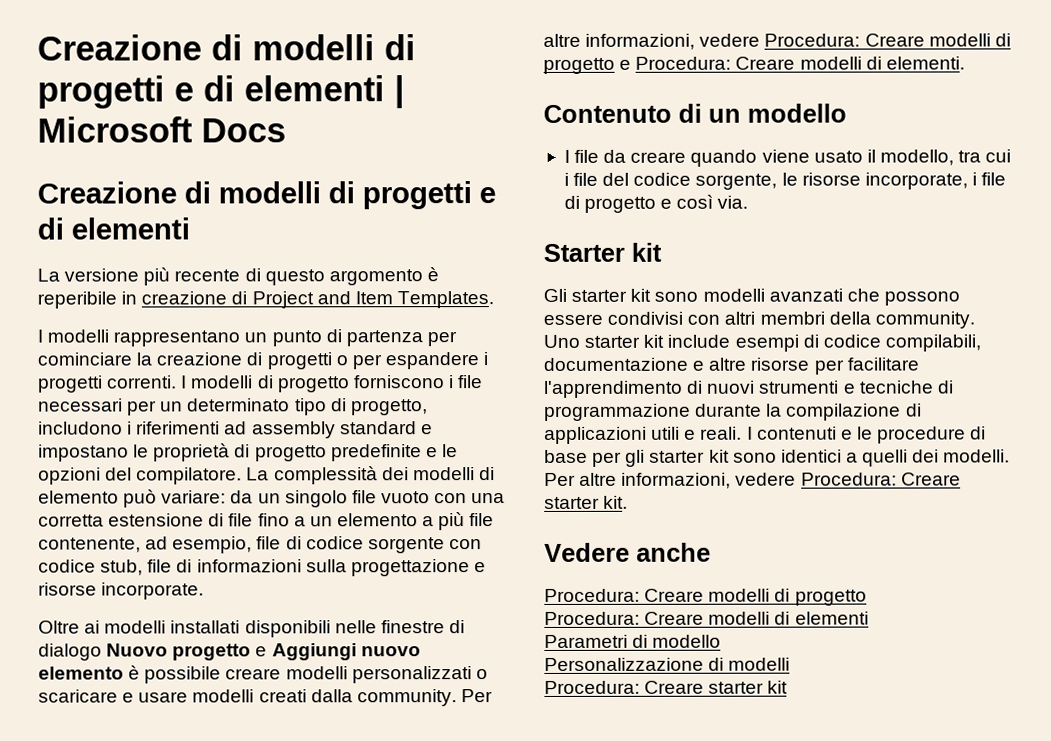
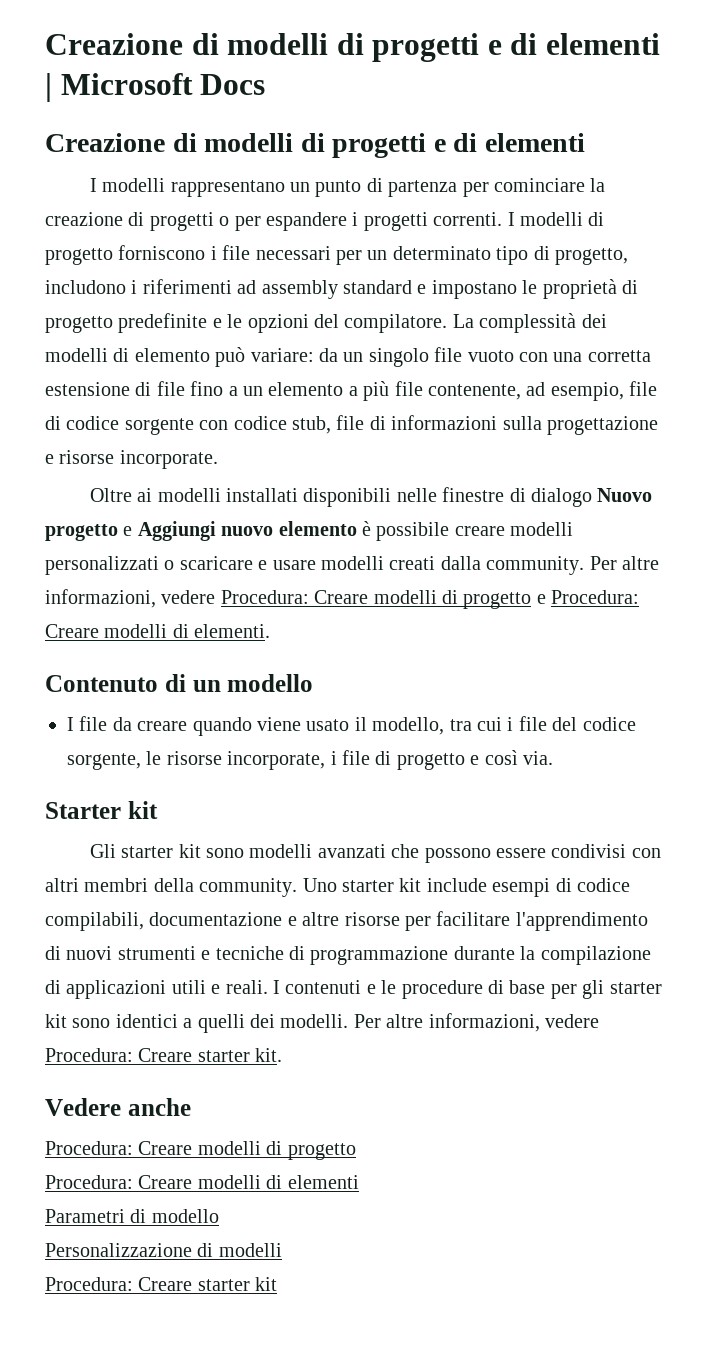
- La versione più recente di questo argomento è reperibile in creazione di Project and Item Templates.

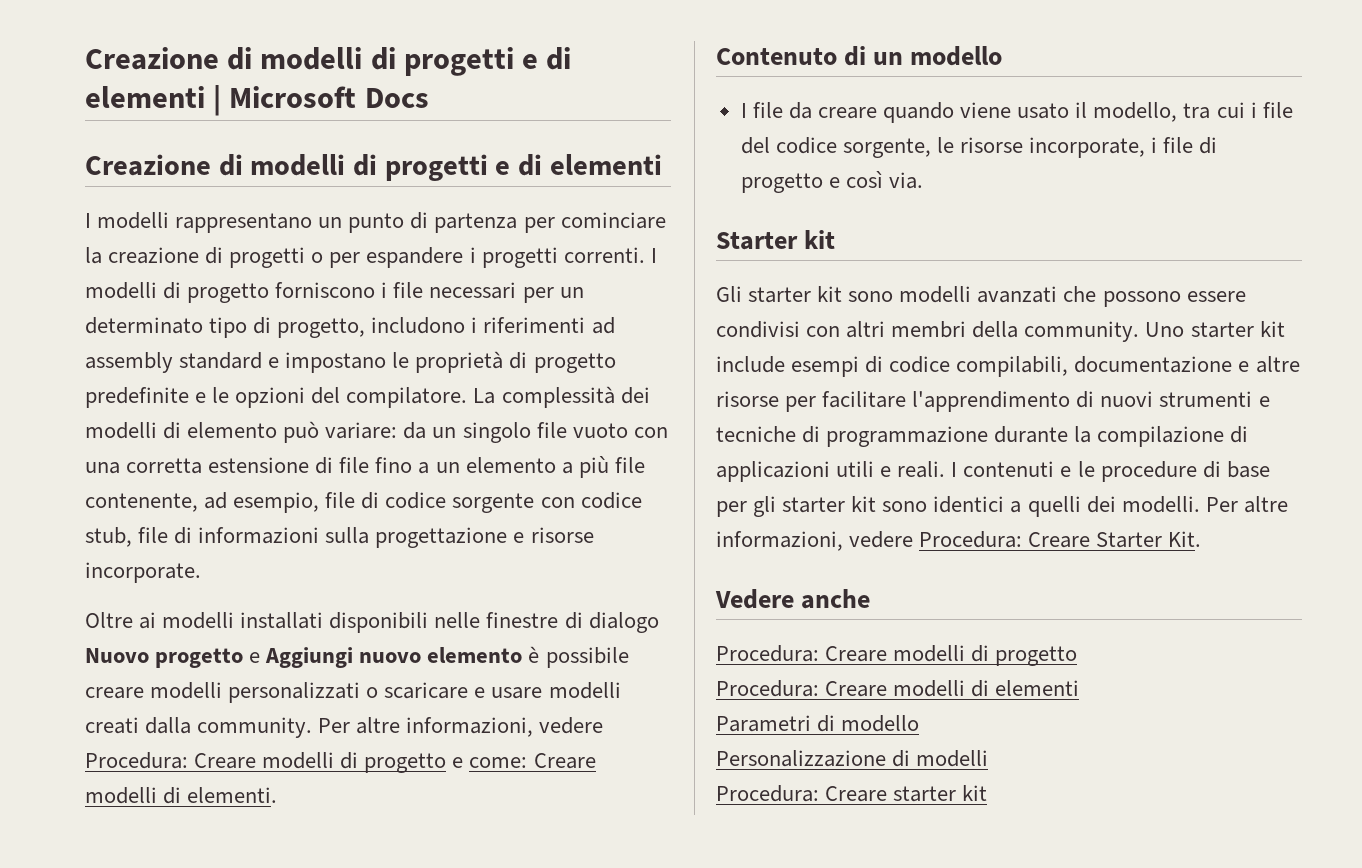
- Per altre informazioni, vedere Procedura: Creare modelli di progetto e Procedura: Creare modelli di elementi.
+ Per altre informazioni, vedere Procedura: Creare modelli di progetto e come: Creare modelli di elementi.
- Per altre informazioni, vedere Procedura: Creare starter kit.
+ Per altre informazioni, vedere Procedura: Creare Starter Kit.

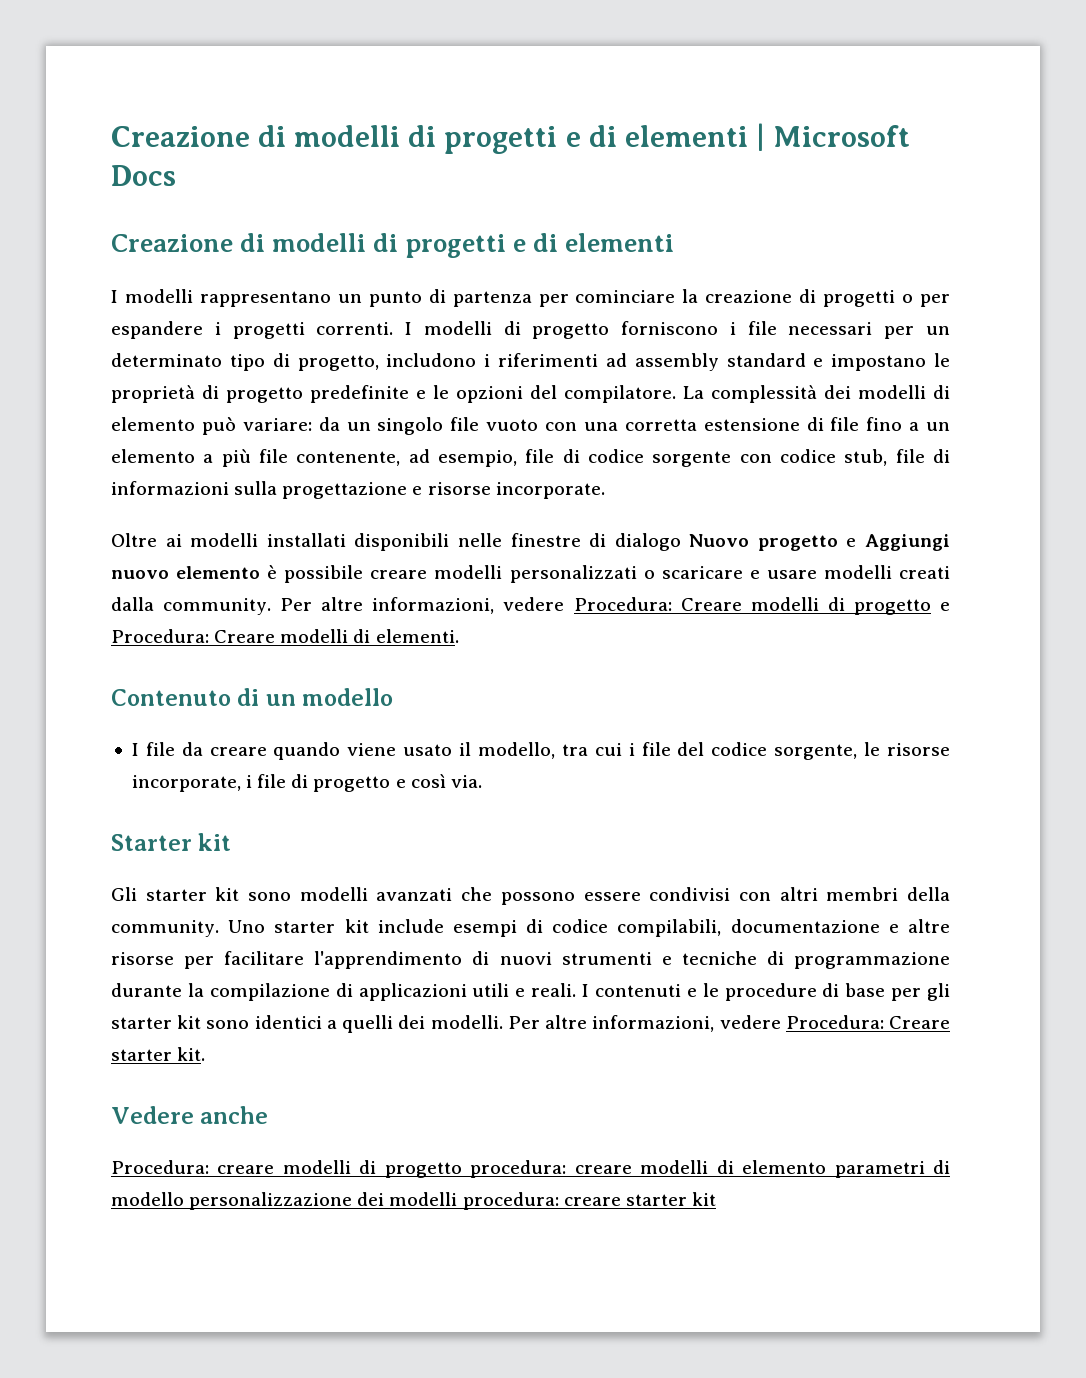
- Per altre informazioni, vedere Procedura: Creare modelli di progetto e come: Creare modelli di elementi.
+ Per altre informazioni, vedere Procedura: Creare modelli di progetto e Procedura: Creare modelli di elementi.
- Per altre informazioni, vedere Procedura: Creare Starter Kit.
+ Per altre informazioni, vedere Procedura: Creare starter kit.
  Vedere anche
- Procedura: Creare modelli di progetto
- Procedura: Creare modelli di elementi
- Parametri di modello
- Personalizzazione di modelli
- Procedura: Creare starter kit
+ Procedura: creare modelli di progetto procedura: creare modelli di elemento parametri di modello personalizzazione dei modelli procedura: creare starter kit

